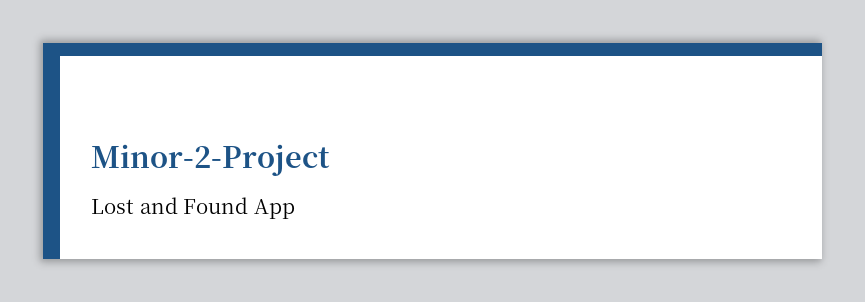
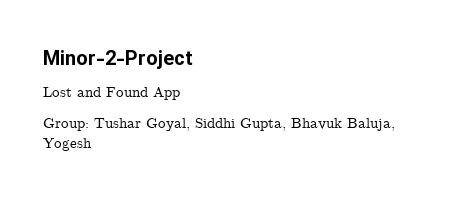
+ Group: Tushar Goyal, Siddhi Gupta, Bhavuk Baluja, Yogesh

